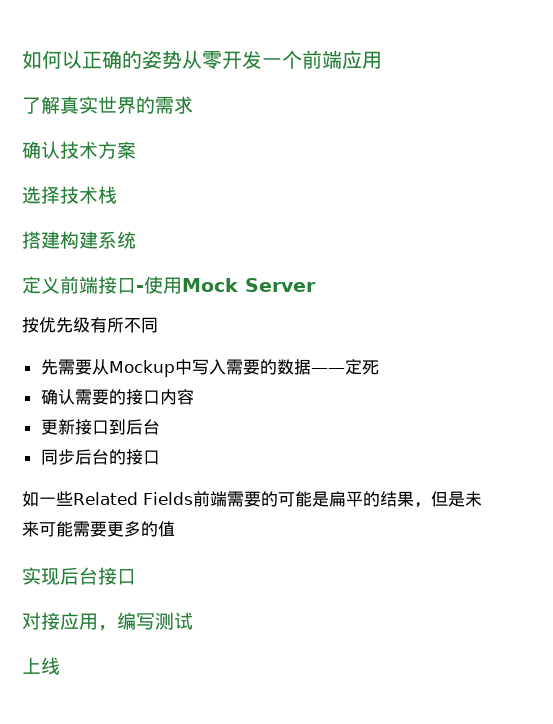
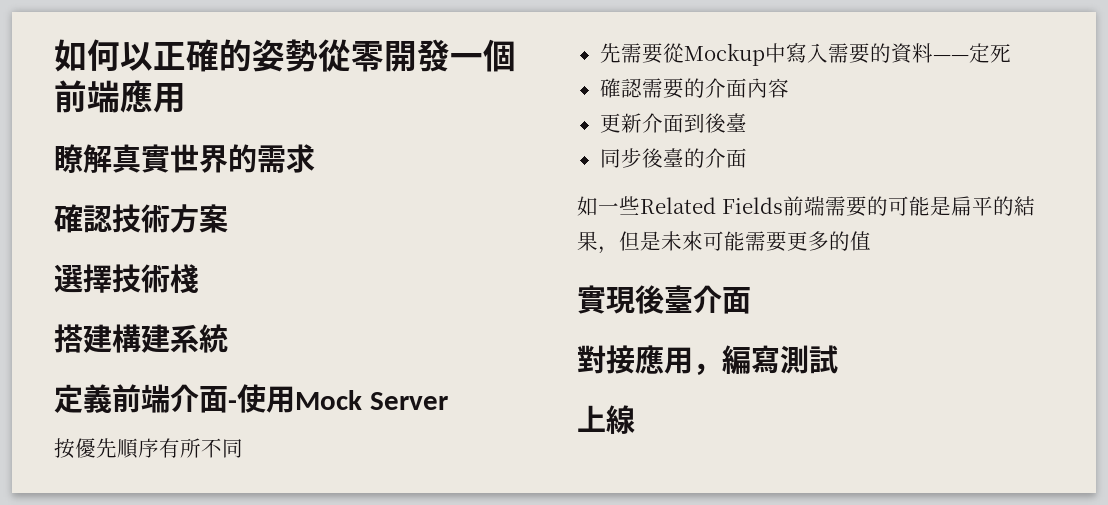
- 如何以正确的姿势从零开发一个前端应用
+ 如何以正確的姿勢從零開發一個前端應用
- 了解真实世界的需求
+ 瞭解真實世界的需求
- 确认技术方案
+ 確認技術方案
- 选择技术栈
+ 選擇技術棧
- 搭建构建系统
- 定义前端接口-使用Mock Server
+ 搭建構建系統
+ 定義前端介面-使用Mock Server
- 按优先级有所不同
+ 按優先順序有所不同
- 先需要从Mockup中写入需要的数据——定死
+ 先需要從Mockup中寫入需要的資料——定死
- 确认需要的接口内容
+ 確認需要的介面內容
- 更新接口到后台
+ 更新介面到後臺
- 同步后台的接口
+ 同步後臺的介面
- 如一些Related Fields前端需要的可能是扁平的结果，但是未来可能需要更多的值
+ 如一些Related Fields前端需要的可能是扁平的結果，但是未來可能需要更多的值
- 实现后台接口
- 对接应用，编写测试
+ 實現後臺介面
+ 對接應用，編寫測試
- 上线
+ 上線

